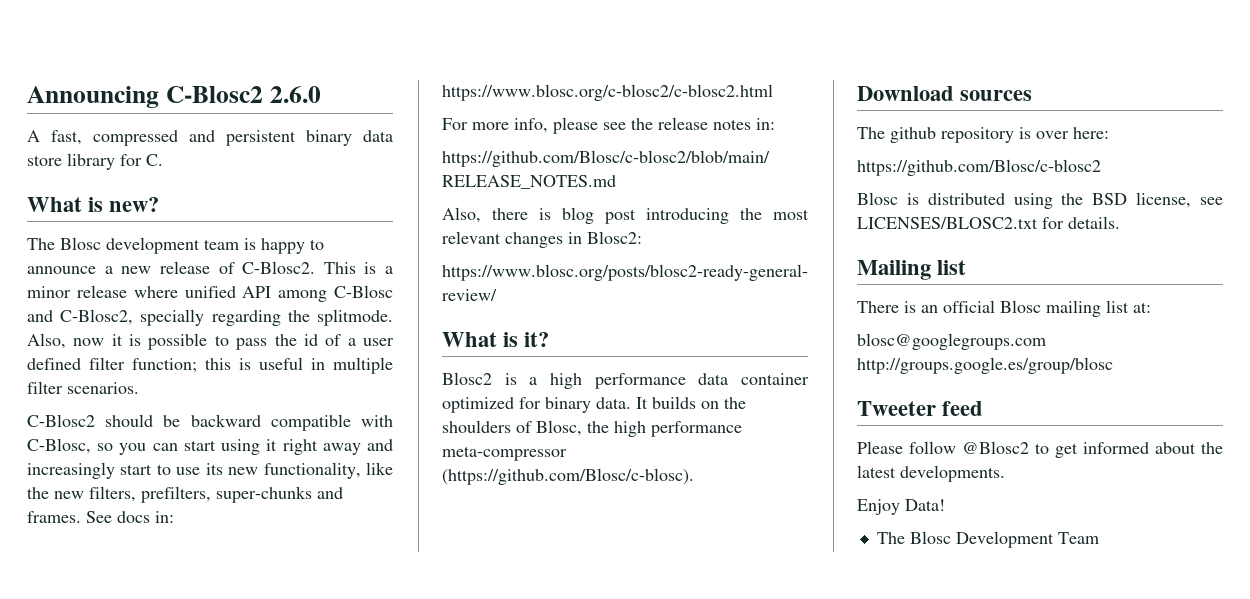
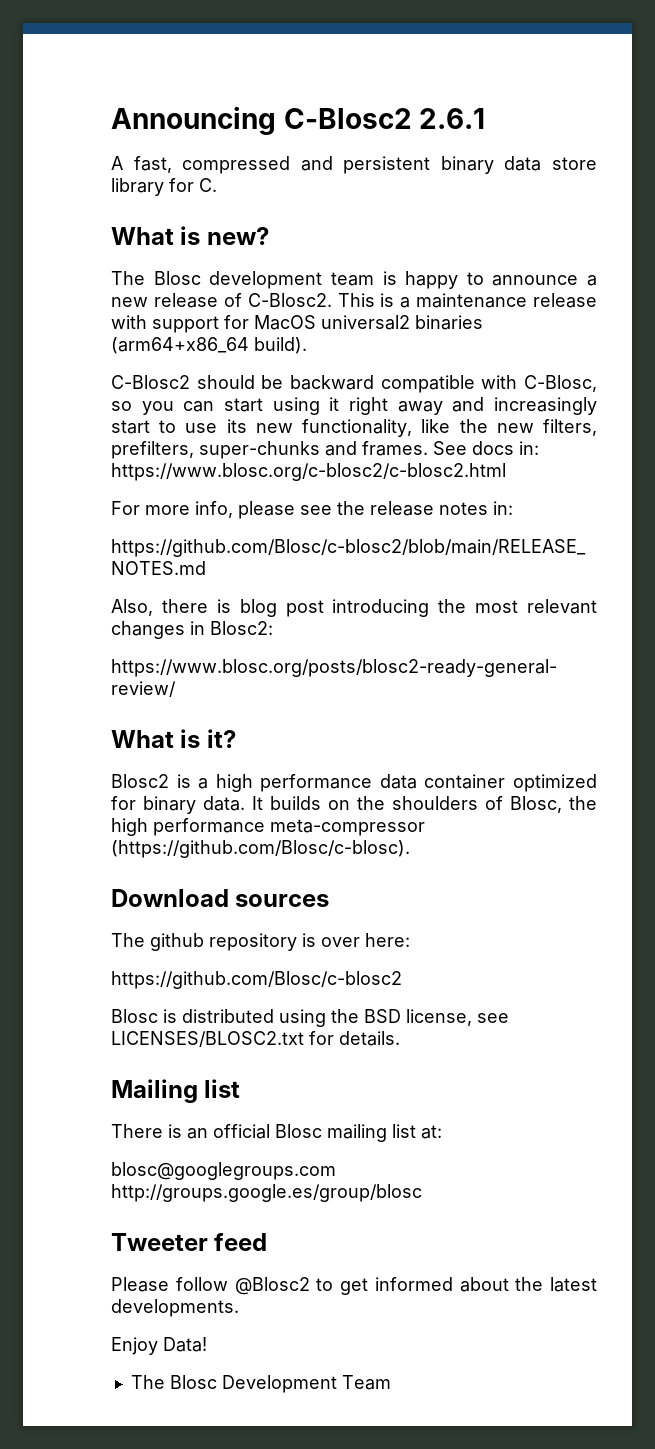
- Announcing C-Blosc2 2.6.0
+ Announcing C-Blosc2 2.6.1
- This is a minor release where unified API among C-Blosc and C-Blosc2, specially regarding the splitmode. Also, now it is possible to pass the id of a user defined filter function; this is useful in multiple filter scenarios.
+ This is a maintenance release with support for MacOS universal2 binaries (arm64+x86_64 build).

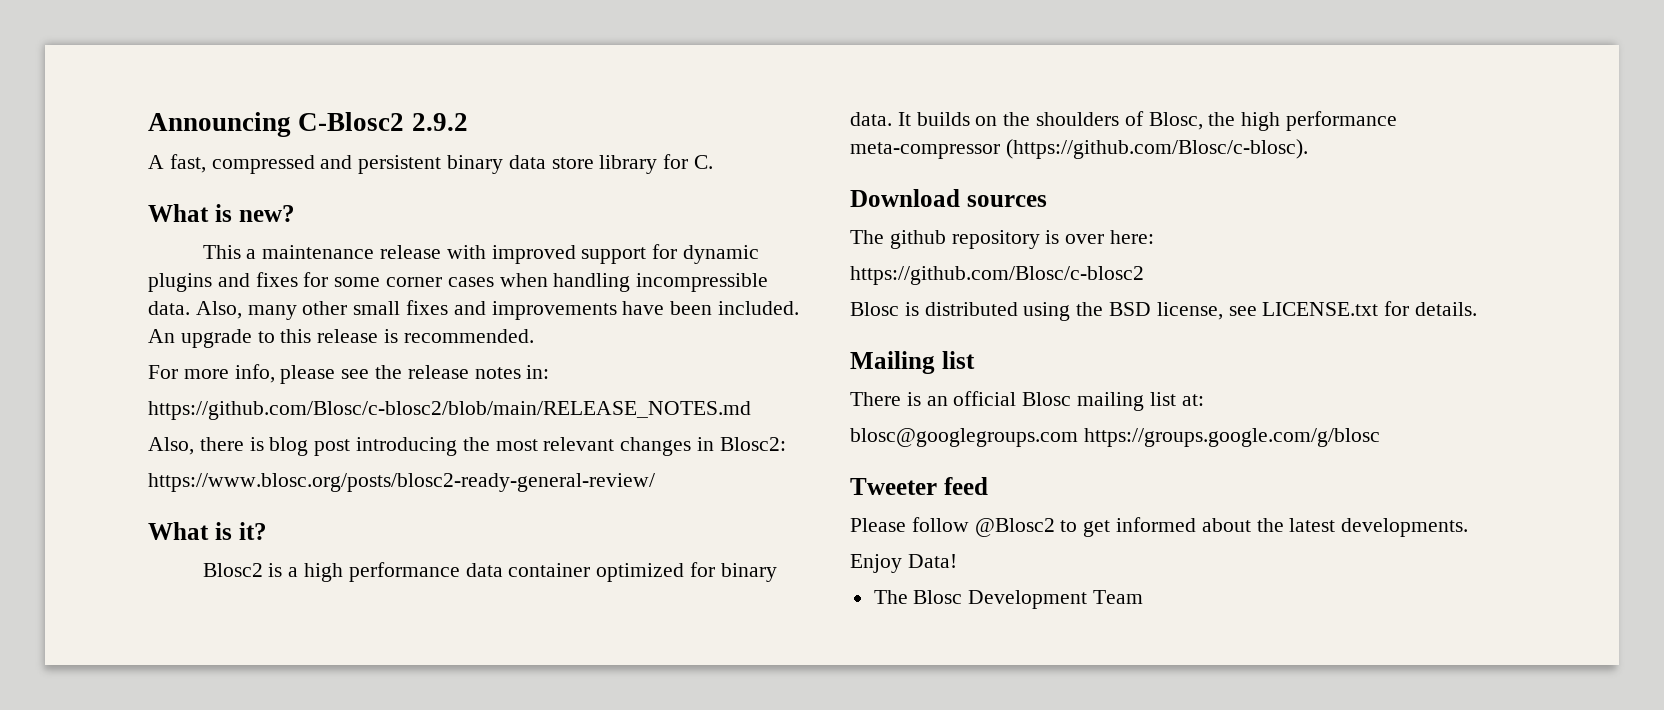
- Announcing C-Blosc2 2.6.1
+ Announcing C-Blosc2 2.9.2
- The Blosc development team is happy to announce a new release of C-Blosc2. This is a maintenance release with support for MacOS universal2 binaries (arm64+x86_64 build).
- C-Blosc2 should be backward compatible with C-Blosc, so you can start using it right away and increasingly start to use its new functionality, like the new filters, prefilters, super-chunks and frames. See docs in: https://www.blosc.org/c-blosc2/c-blosc2.html
+ This a maintenance release with improved support for dynamic plugins and fixes for some corner cases when handling incompressible data. Also, many other small fixes and improvements have been included. An upgrade to this release is recommended.
- Blosc is distributed using the BSD license, see LICENSES/BLOSC2.txt for details.
+ Blosc is distributed using the BSD license, see LICENSE.txt for details.
- blosc@googlegroups.com http://groups.google.es/group/blosc
+ blosc@googlegroups.com https://groups.google.com/g/blosc

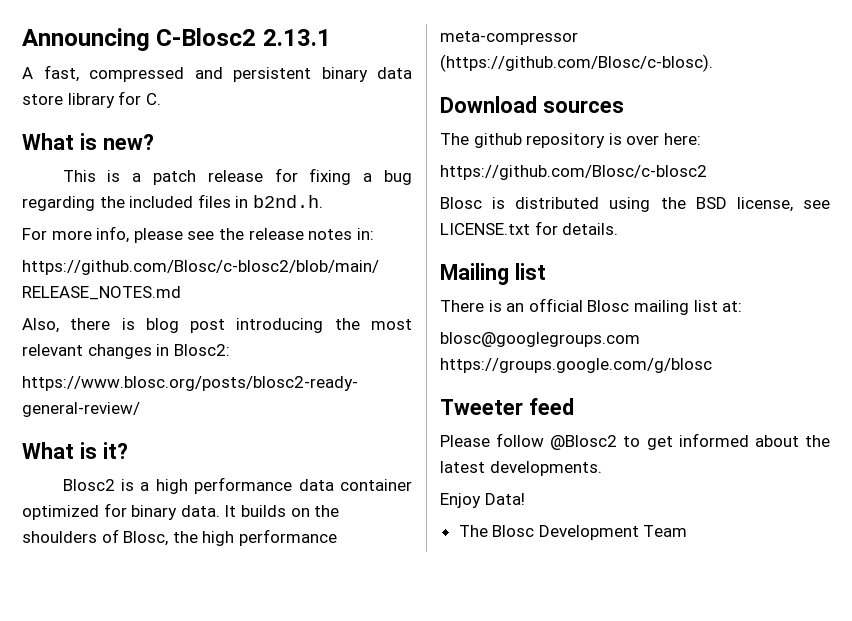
- Announcing C-Blosc2 2.9.2
+ Announcing C-Blosc2 2.13.1
- This a maintenance release with improved support for dynamic plugins and fixes for some corner cases when handling incompressible data. Also, many other small fixes and improvements have been included. An upgrade to this release is recommended.
+ This is a patch release for fixing a bug regarding the included files in b2nd.h.

